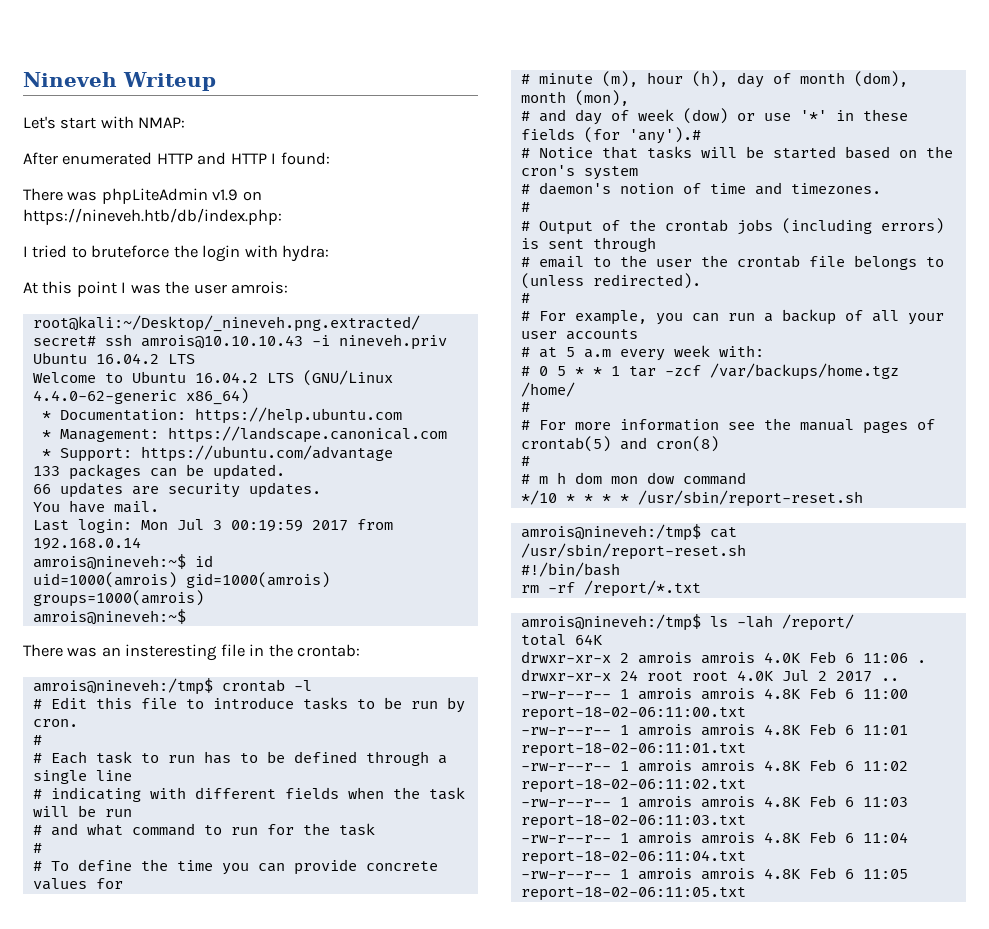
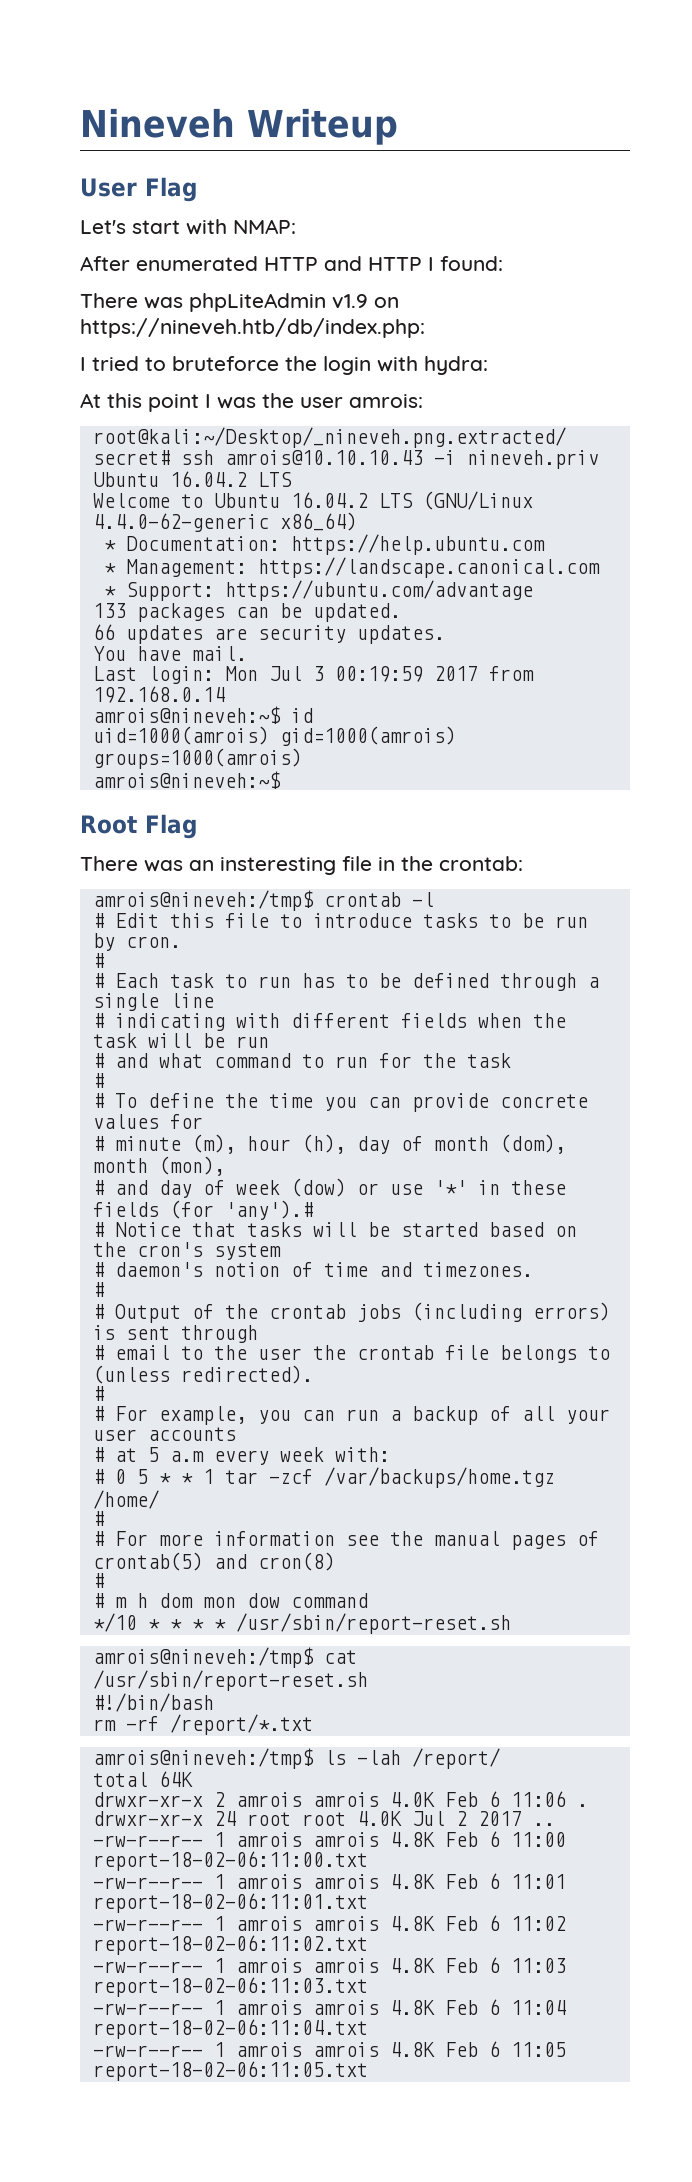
+ User Flag
+ Root Flag

